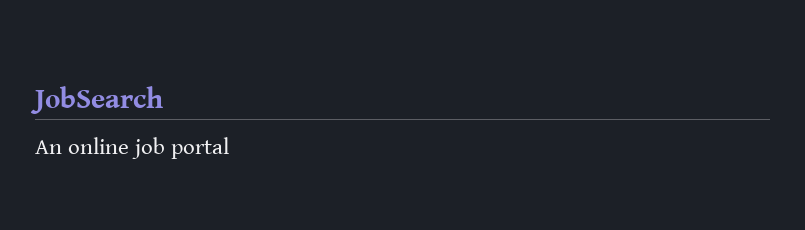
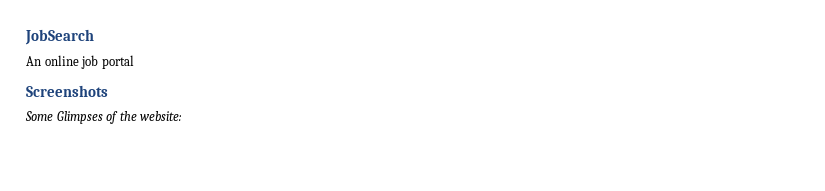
+ Screenshots
+ Some Glimpses of the website:

